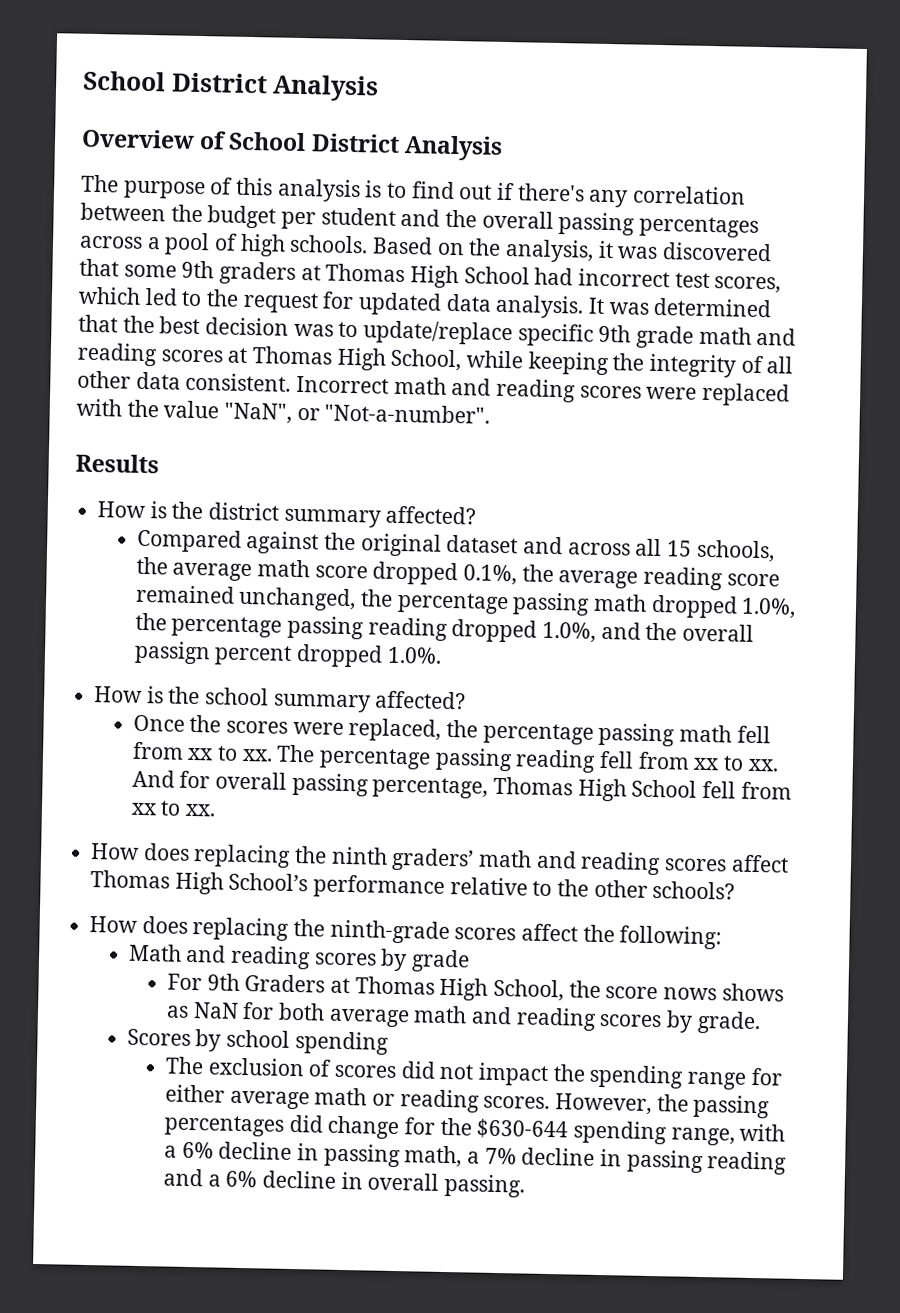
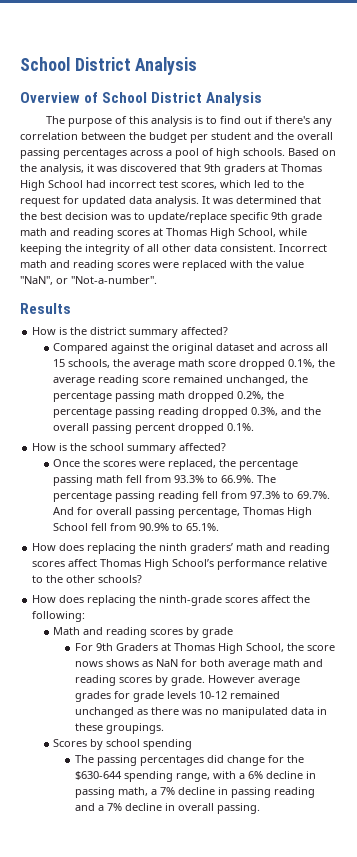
- Based on the analysis, it was discovered that some 9th graders at Thomas High School had incorrect test scores, which led to the request for updated data analysis.
+ Based on the analysis, it was discovered that 9th graders at Thomas High School had incorrect test scores, which led to the request for updated data analysis.
- Compared against the original dataset and across all 15 schools, the average math score dropped 0.1%, the average reading score remained unchanged, the percentage passing math dropped 1.0%, the percentage passing reading dropped 1.0%, and the overall passign percent dropped 1.0%.
+ Compared against the original dataset and across all 15 schools, the average math score dropped 0.1%, the average reading score remained unchanged, the percentage passing math dropped 0.2%, the percentage passing reading dropped 0.3%, and the overall passing percent dropped 0.1%.
- Once the scores were replaced, the percentage passing math fell from xx to xx. The percentage passing reading fell from xx to xx. And for overall passing percentage, Thomas High School fell from xx to xx.
+ Once the scores were replaced, the percentage passing math fell from 93.3% to 66.9%. The percentage passing reading fell from 97.3% to 69.7%. And for overall passing percentage, Thomas High School fell from 90.9% to 65.1%.
+ However average grades for grade levels 10-12 remained unchanged as there was no manipulated data in these groupings.
- The exclusion of scores did not impact the spending range for either average math or reading scores. However, the passing percentages did change for the $630-644 spending range, with a 6% decline in passing math, a 7% decline in passing reading and a 6% decline in overall passing.
+ The passing percentages did change for the $630-644 spending range, with a 6% decline in passing math, a 7% decline in passing reading and a 7% decline in overall passing.

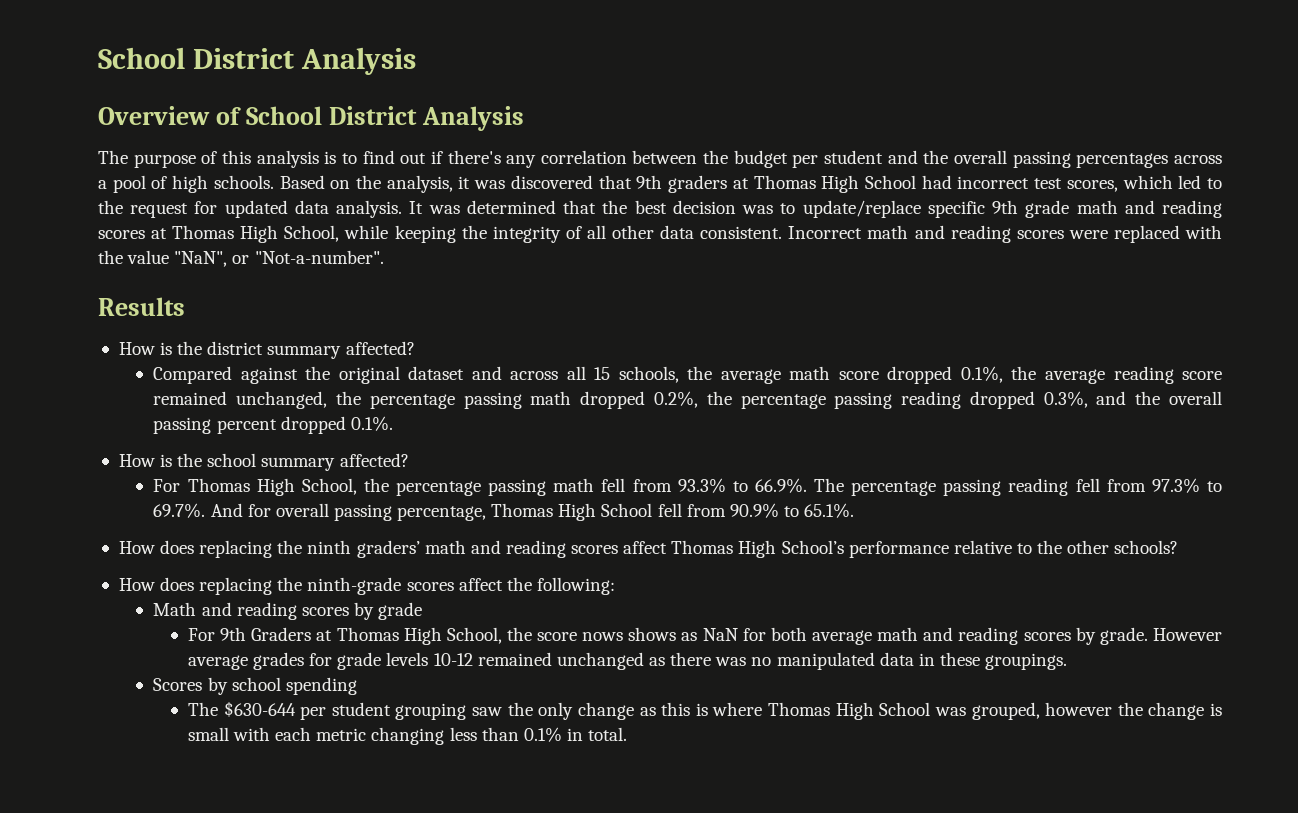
- Once the scores were replaced, the percentage passing math fell from 93.3% to 66.9%. The percentage passing reading fell from 97.3% to 69.7%. And for overall passing percentage, Thomas High School fell from 90.9% to 65.1%.
+ For Thomas High School, the percentage passing math fell from 93.3% to 66.9%. The percentage passing reading fell from 97.3% to 69.7%. And for overall passing percentage, Thomas High School fell from 90.9% to 65.1%.
- The passing percentages did change for the $630-644 spending range, with a 6% decline in passing math, a 7% decline in passing reading and a 7% decline in overall passing.
+ The $630-644 per student grouping saw the only change as this is where Thomas High School was grouped, however the change is small with each metric changing less than 0.1% in total.

